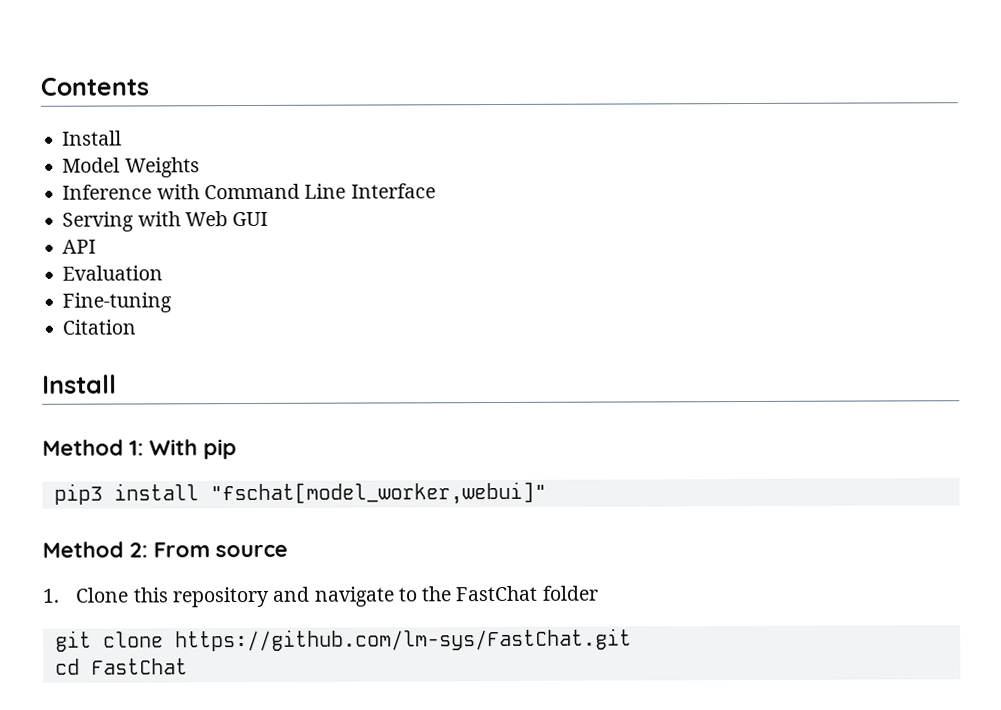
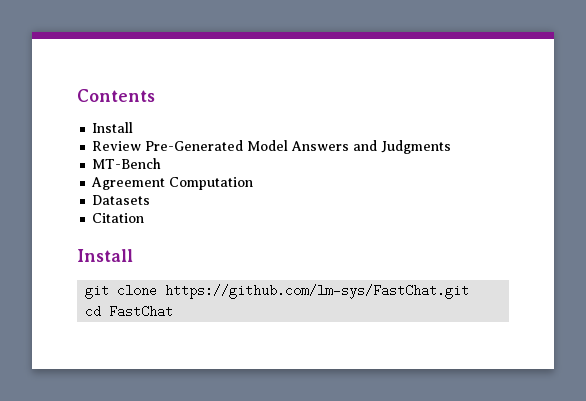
- Model Weights
- Inference with Command Line Interface
- Serving with Web GUI
- API
- Evaluation
- Fine-tuning
+ Review Pre-Generated Model Answers and Judgments
+ MT-Bench
+ Agreement Computation
+ Datasets
  Citation
  Install
- Method 1: With pip
- pip3 install "fschat[model_worker,webui]"
- Method 2: From source
- 1. Clone this repository and navigate to the FastChat folder

